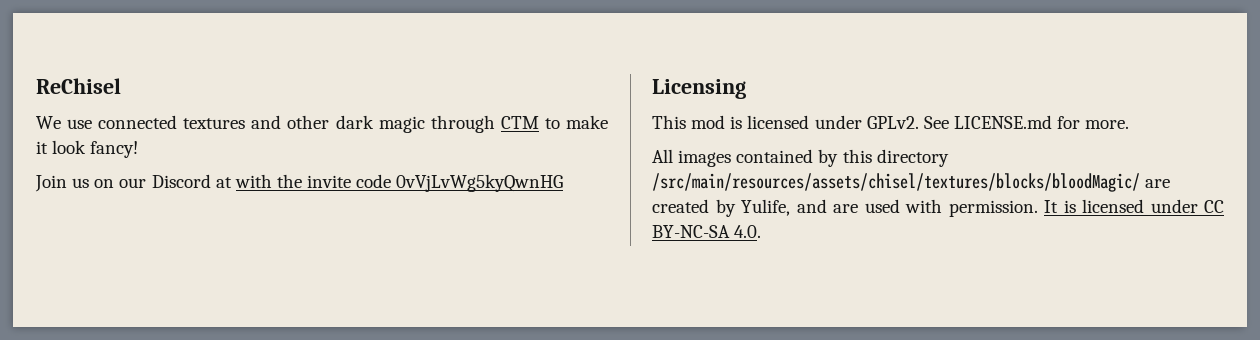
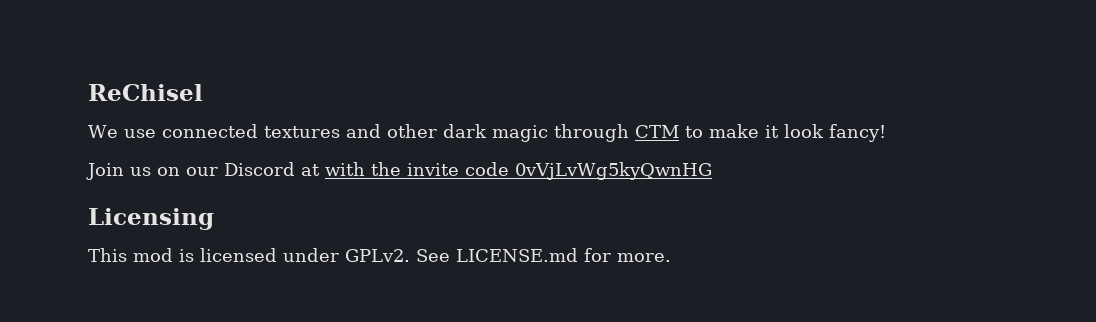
- All images contained by this directory /src/main/resources/assets/chisel/textures/blocks/bloodMagic/ are created by Yulife, and are used with permission. It is licensed under CC BY-NC-SA 4.0.

